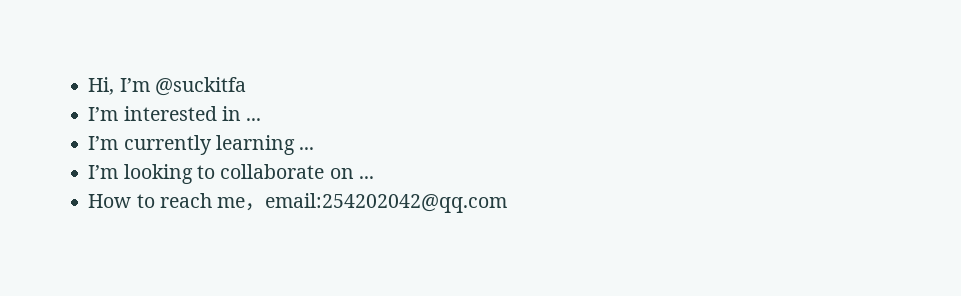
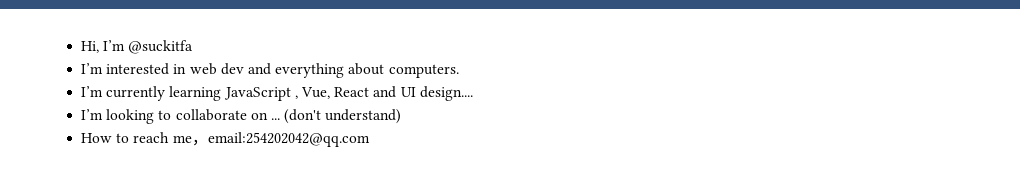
- I’m interested in ...
- I’m currently learning ...
+ I’m interested in web dev and everything about computers.
+ I’m currently learning JavaScript , Vue, React and UI design....
+ (don't understand)

